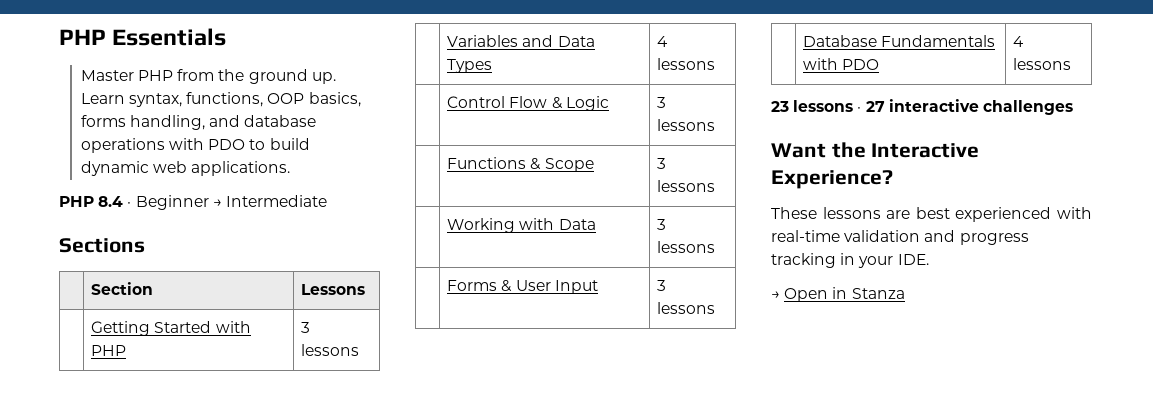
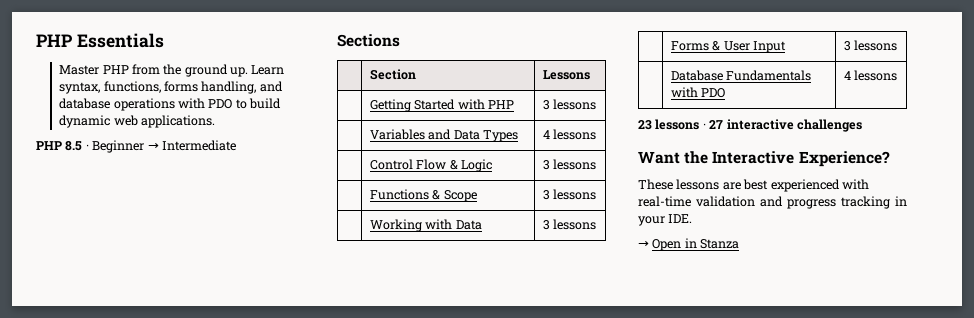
- Learn syntax, functions, OOP basics, forms handling, and database operations with PDO to build dynamic web applications.
+ Learn syntax, functions, forms handling, and database operations with PDO to build dynamic web applications.
- PHP 8.4 · Beginner → Intermediate
+ PHP 8.5 · Beginner → Intermediate

